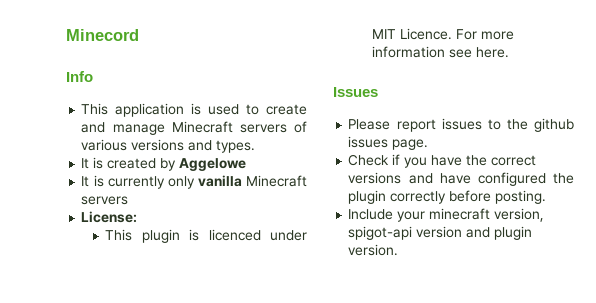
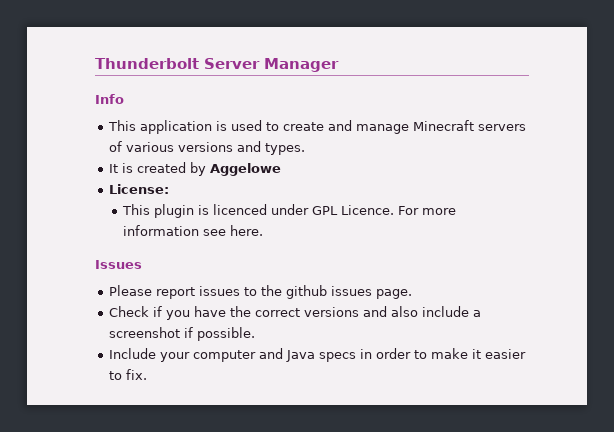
- Minecord
+ Thunderbolt Server Manager
- It is currently only vanilla Minecraft servers
- This plugin is licenced under MIT Licence.
+ This plugin is licenced under GPL Licence.
- Check if you have the correct versions and have configured the plugin correctly before posting.
- Include your minecraft version, spigot-api version and plugin version.
+ Check if you have the correct versions and also include a screenshot if possible.
+ Include your computer and Java specs in order to make it easier to fix.

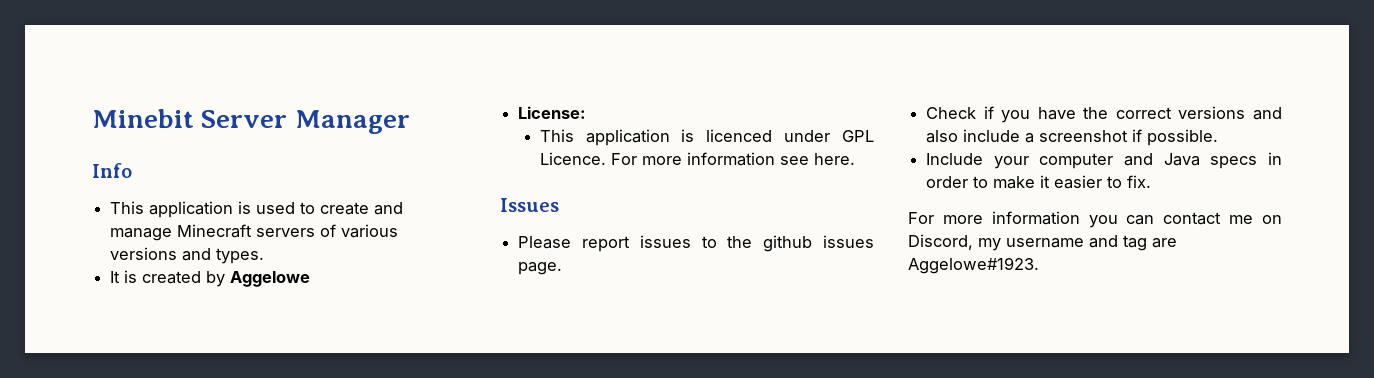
- Thunderbolt Server Manager
+ Minebit Server Manager
- This plugin is licenced under GPL Licence.
+ This application is licenced under GPL Licence.
+ For more information you can contact me on Discord, my username and tag are Aggelowe#1923.

